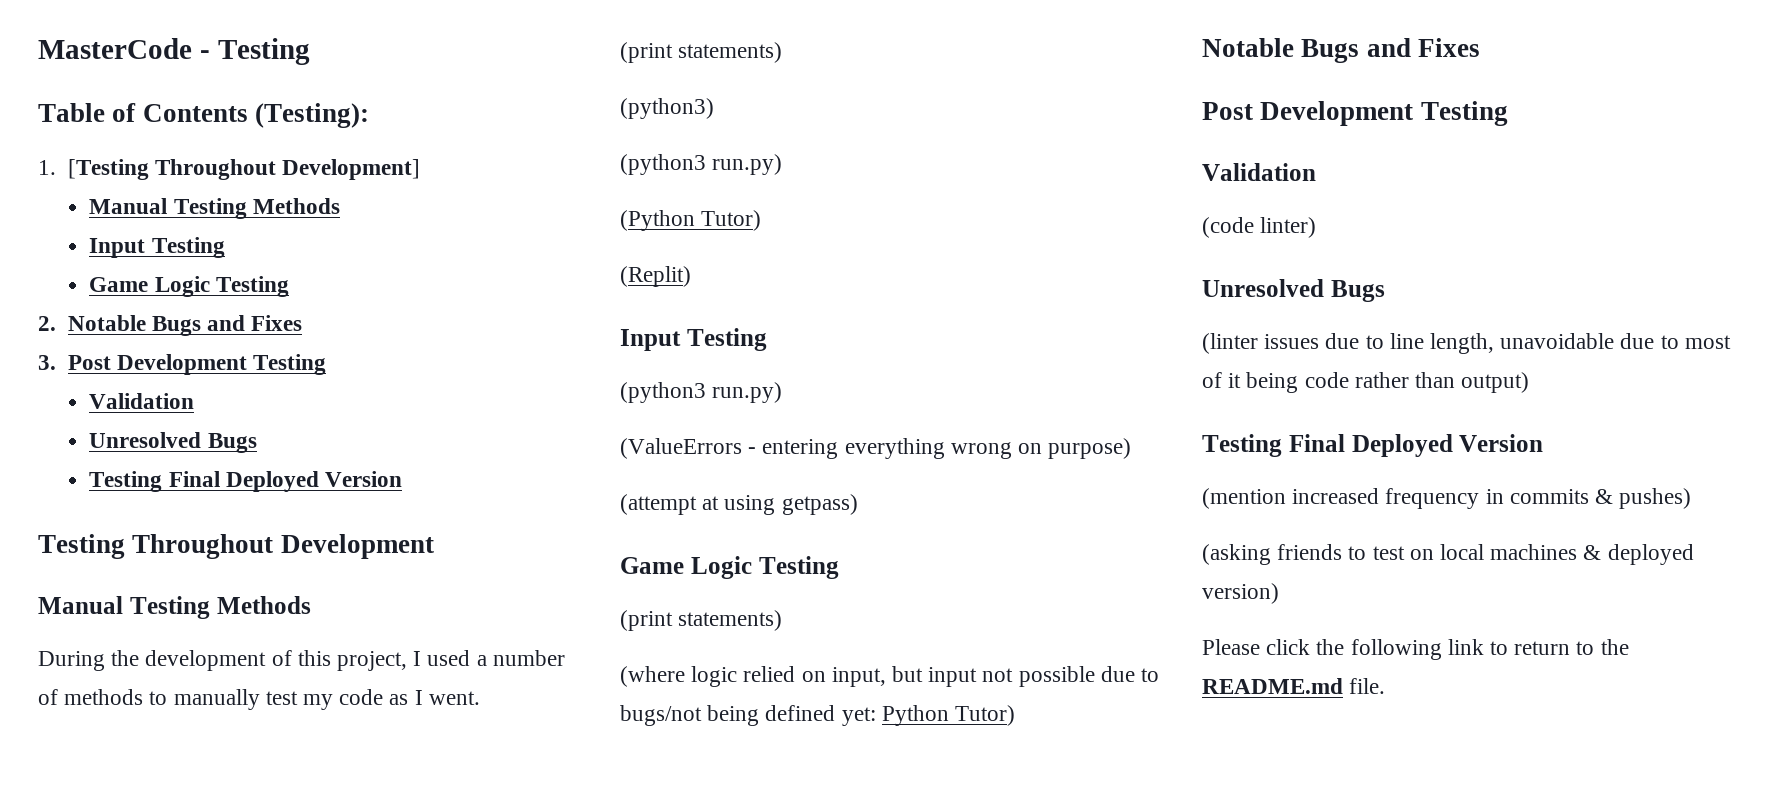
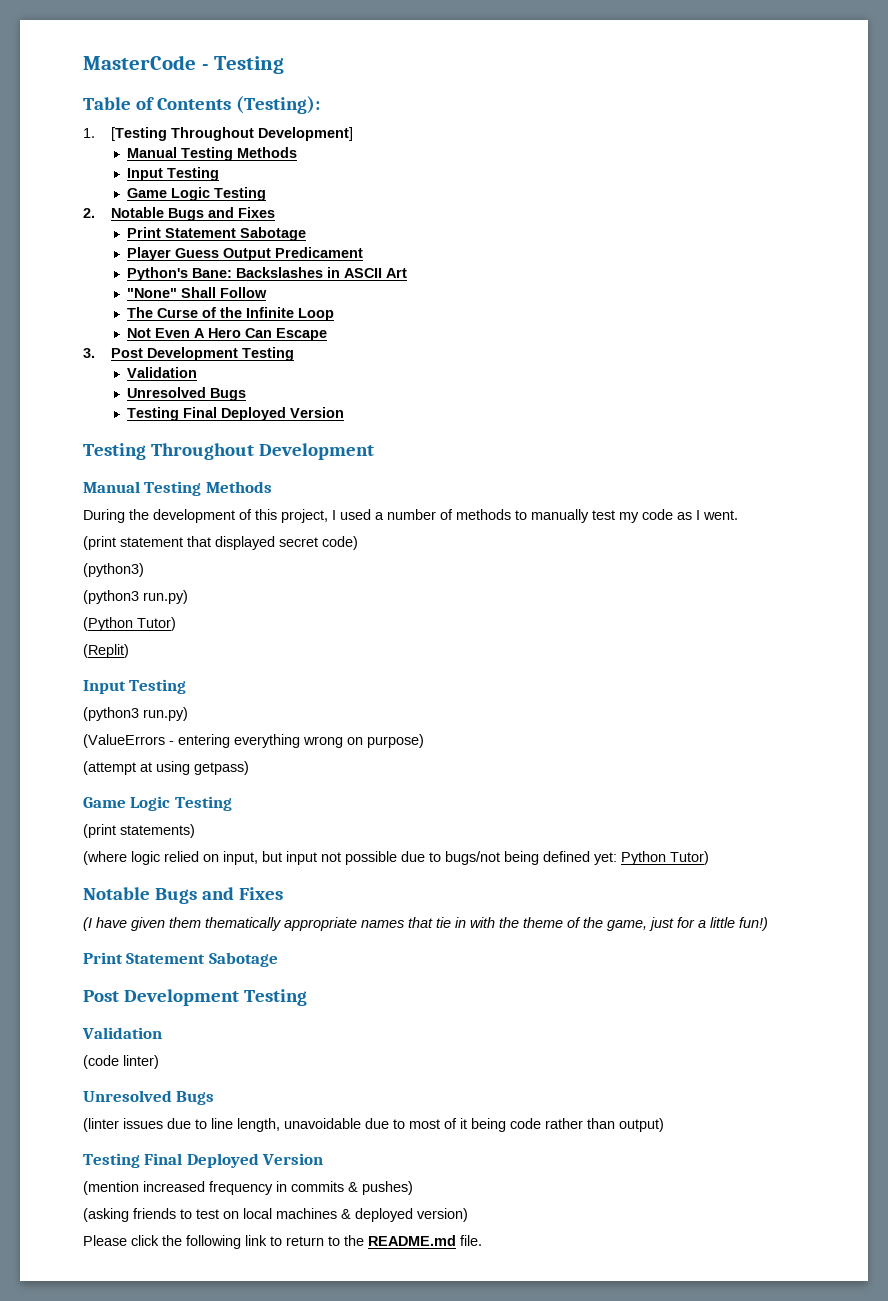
  2. Notable Bugs and Fixes
+ Print Statement Sabotage
+ Player Guess Output Predicament
+ Python's Bane: Backslashes in ASCII Art
+ "None" Shall Follow
+ The Curse of the Infinite Loop
+ Not Even A Hero Can Escape
  During the development of this project, I used a number of methods to manually test my code as I went.
- (print statements)
+ (print statement that displayed secret code)
+ (I have given them thematically appropriate names that tie in with the theme of the game, just for a little fun!)
+ Print Statement Sabotage

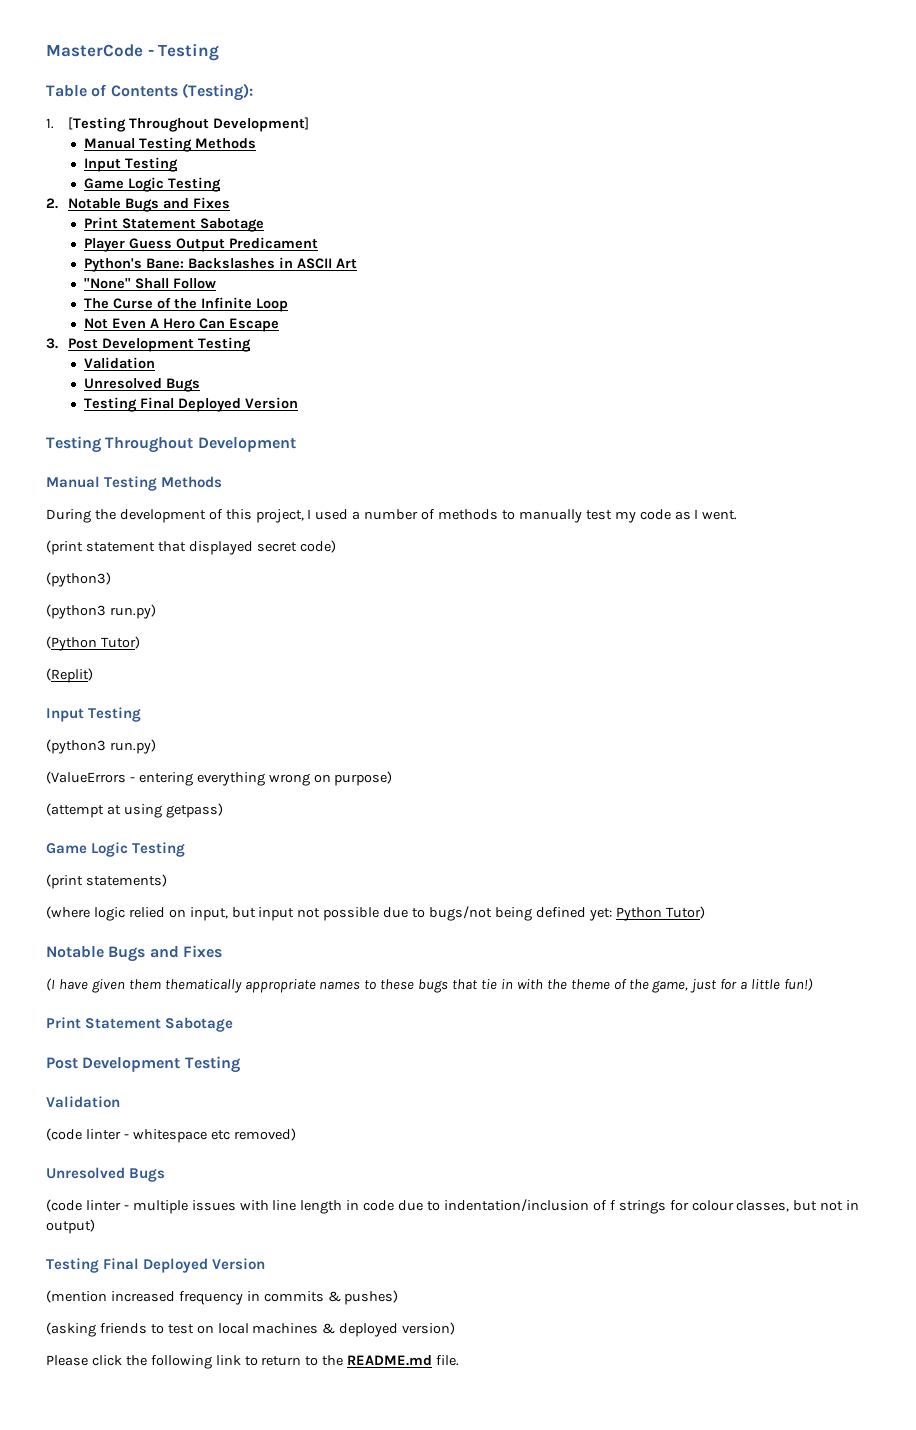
- (I have given them thematically appropriate names that tie in with the theme of the game, just for a little fun!)
+ (I have given them thematically appropriate names to these bugs that tie in with the theme of the game, just for a little fun!)
- (code linter)
+ (code linter - whitespace etc removed)
  Unresolved Bugs
- (linter issues due to line length, unavoidable due to most of it being code rather than output)
+ (code linter - multiple issues with line length in code due to indentation/inclusion of f strings for colour classes, but not in output)

